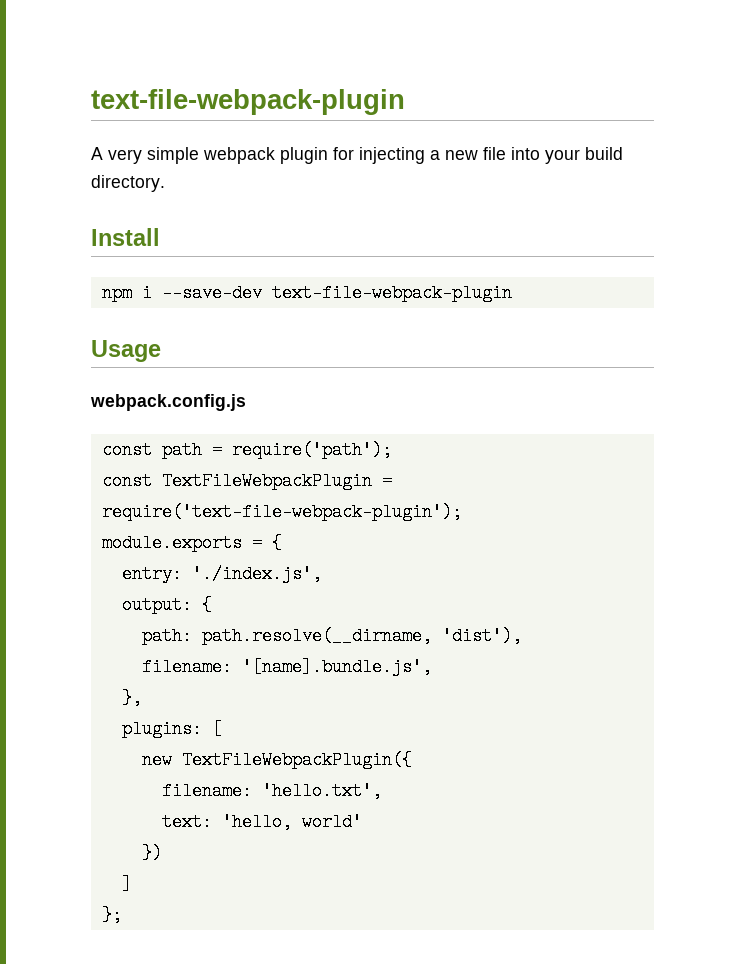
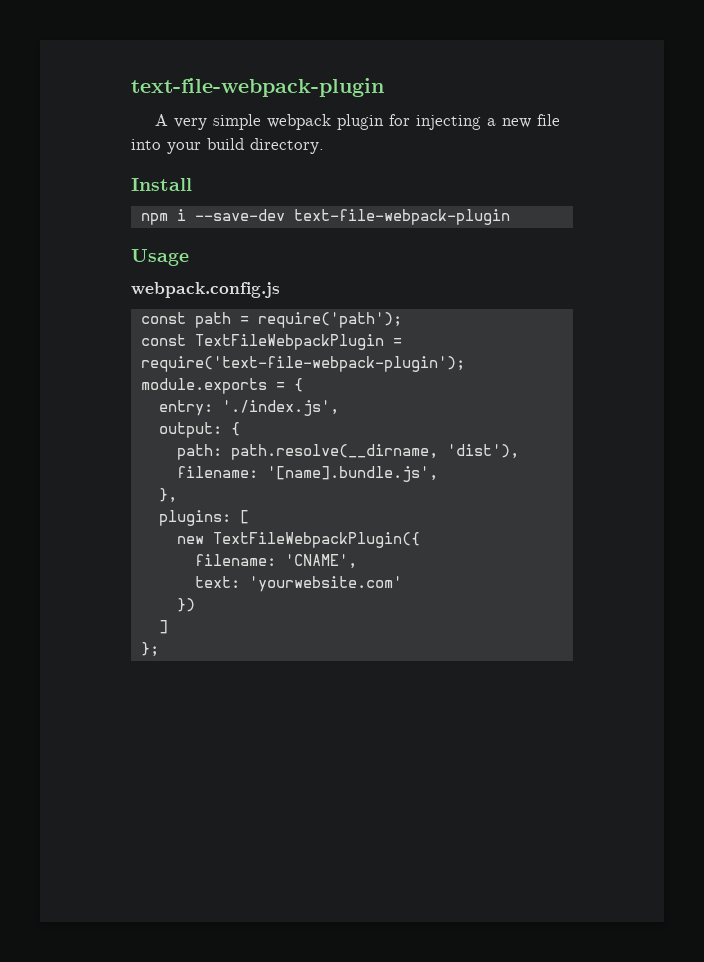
- filename: 'hello.txt',
+ filename: 'CNAME',
- text: 'hello, world'
+ text: 'yourwebsite.com'

